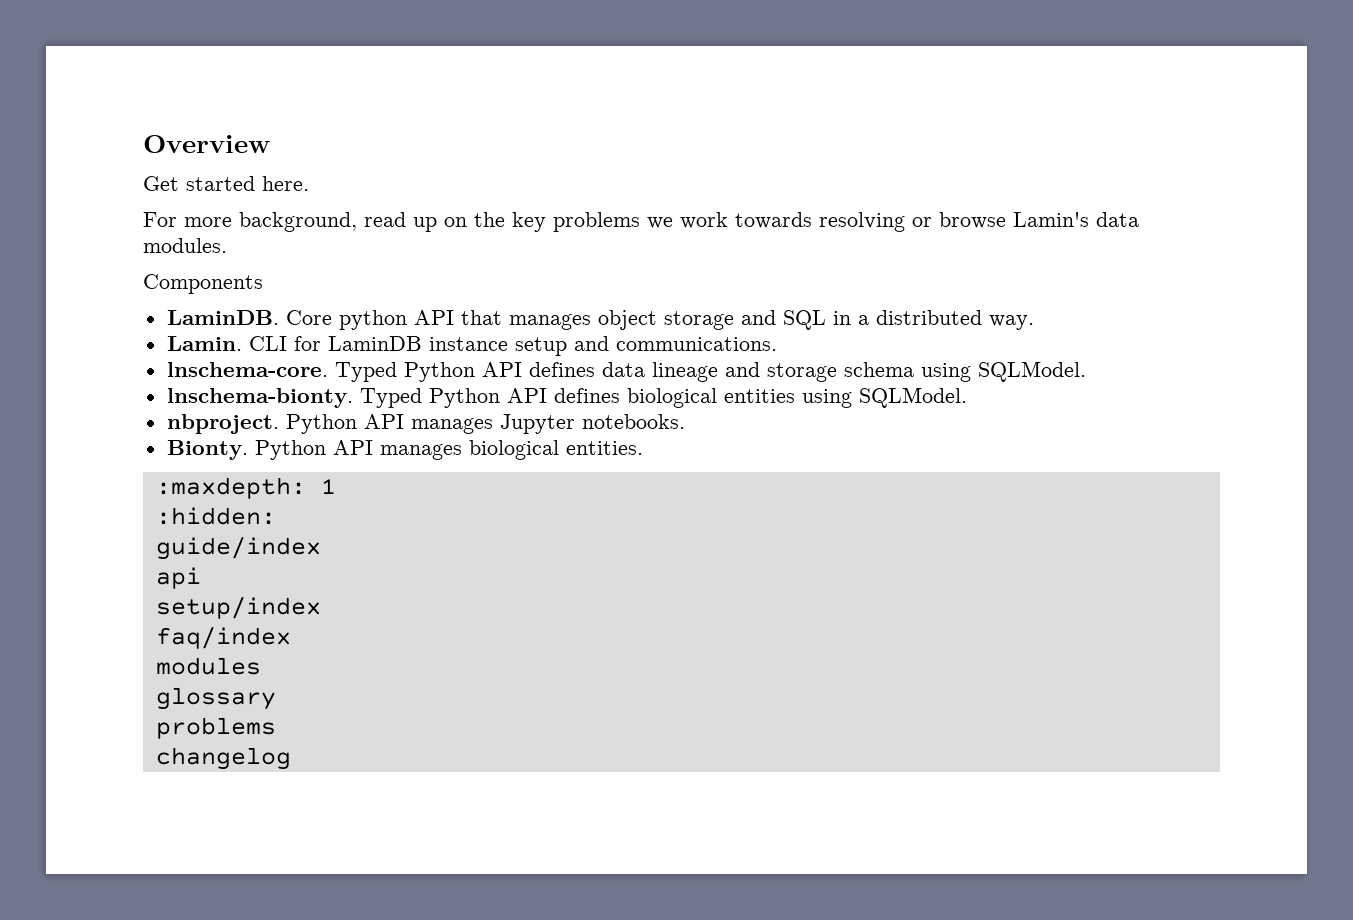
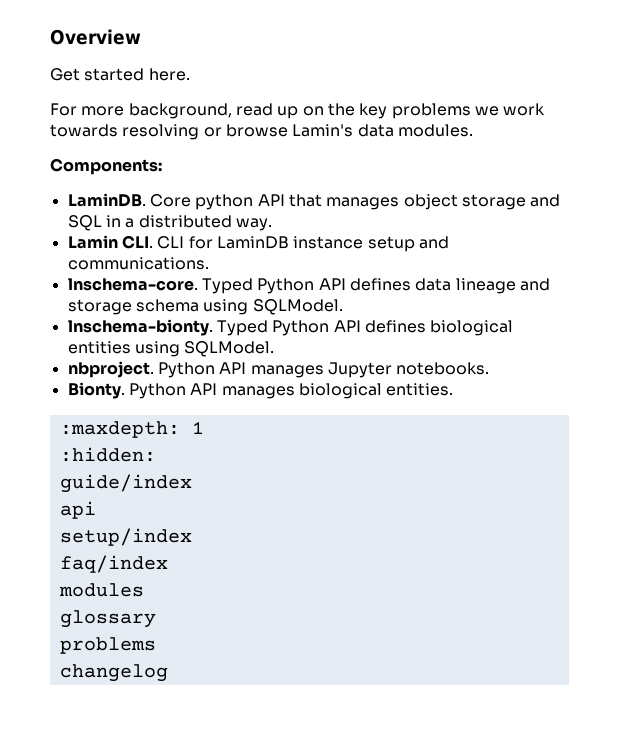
- Components
+ Components:
- Lamin. CLI for LaminDB instance setup and communications.
+ Lamin CLI. CLI for LaminDB instance setup and communications.

